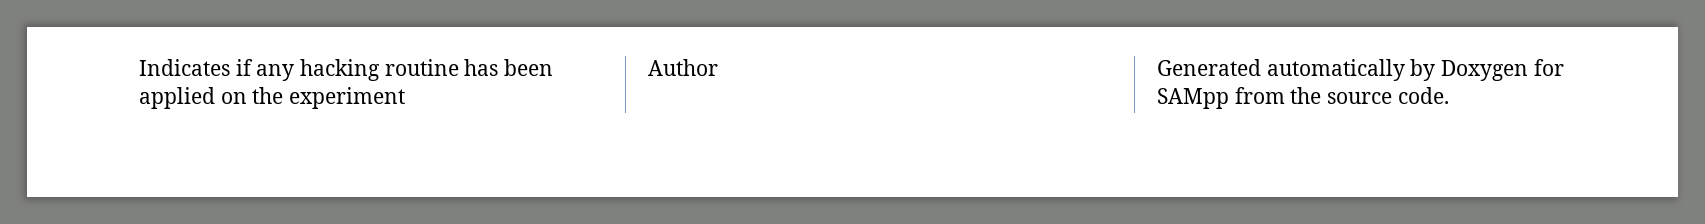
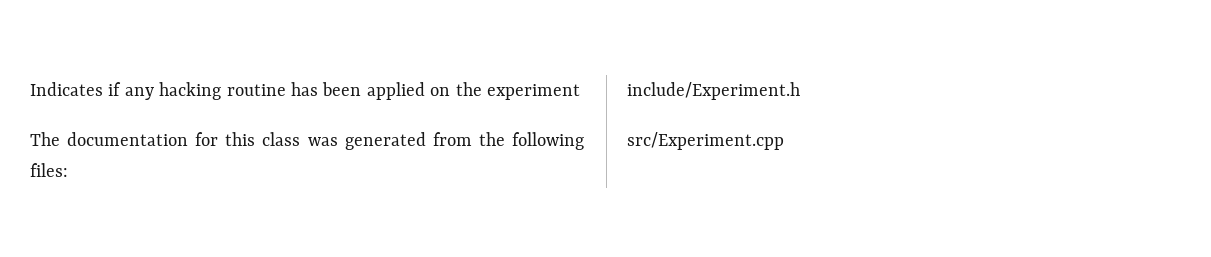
- Author
- Generated automatically by Doxygen for SAMpp from the source code.
+ The documentation for this class was generated from the following files:
+ include/Experiment.h
+ src/Experiment.cpp

